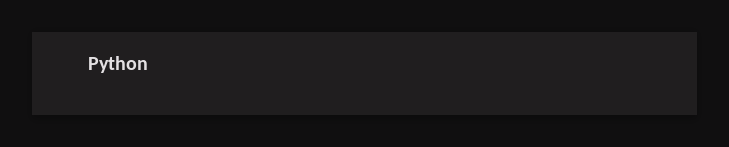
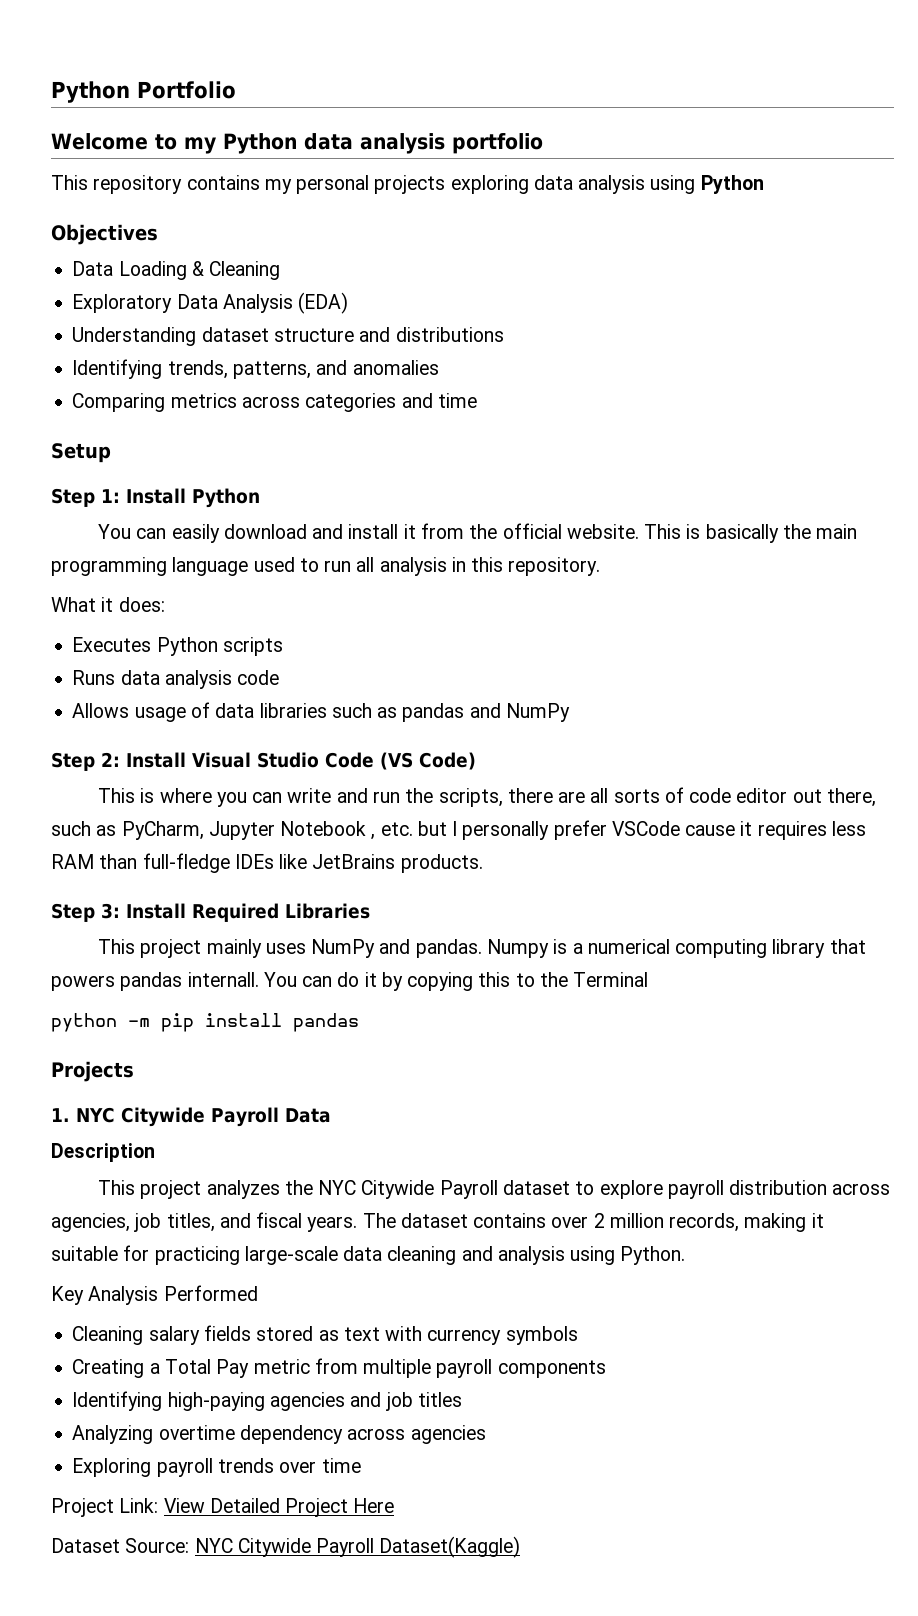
- Python
+ Python Portfolio
+ Welcome to my Python data analysis portfolio
+ This repository contains my personal projects exploring data analysis using Python
+ Objectives
+ Data Loading & Cleaning
+ Exploratory Data Analysis (EDA)
+ Understanding dataset structure and distributions
+ Identifying trends, patterns, and anomalies
+ Comparing metrics across categories and time
+ Setup
+ Step 1: Install Python
+ You can easily download and install it from the official website. This is basically the main programming language used to run all analysis in this repository.
+ What it does:
+ Executes Python scripts
+ Runs data analysis code
+ Allows usage of data libraries such as pandas and NumPy
+ Step 2: Install Visual Studio Code (VS Code)
+ This is where you can write and run the scripts, there are all sorts of code editor out there, such as PyCharm, Jupyter Notebook , etc. but I personally prefer VSCode cause it requires less RAM than full-fledge IDEs like JetBrains products.
+ Step 3: Install Required Libraries
+ This project mainly uses NumPy and pandas. Numpy is a numerical computing library that powers pandas internall. You can do it by copying this to the Terminal
+ python -m pip install pandas
+ Projects
+ 1. NYC Citywide Payroll Data
+ Description
+ This project analyzes the NYC Citywide Payroll dataset to explore payroll distribution across agencies, job titles, and fiscal years. The dataset contains over 2 million records, making it suitable for practicing large-scale data cleaning and analysis using Python.
+ Key Analysis Performed
+ Cleaning salary fields stored as text with currency symbols
+ Creating a Total Pay metric from multiple payroll components
+ Identifying high-paying agencies and job titles
+ Analyzing overtime dependency across agencies
+ Exploring payroll trends over time
+ Project Link: View Detailed Project Here
+ Dataset Source: NYC Citywide Payroll Dataset(Kaggle)

